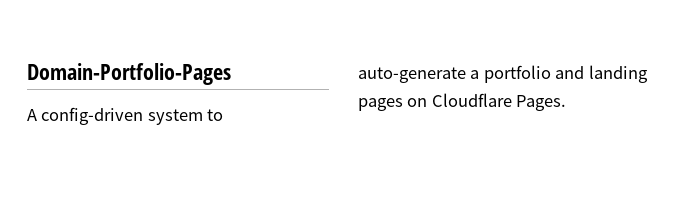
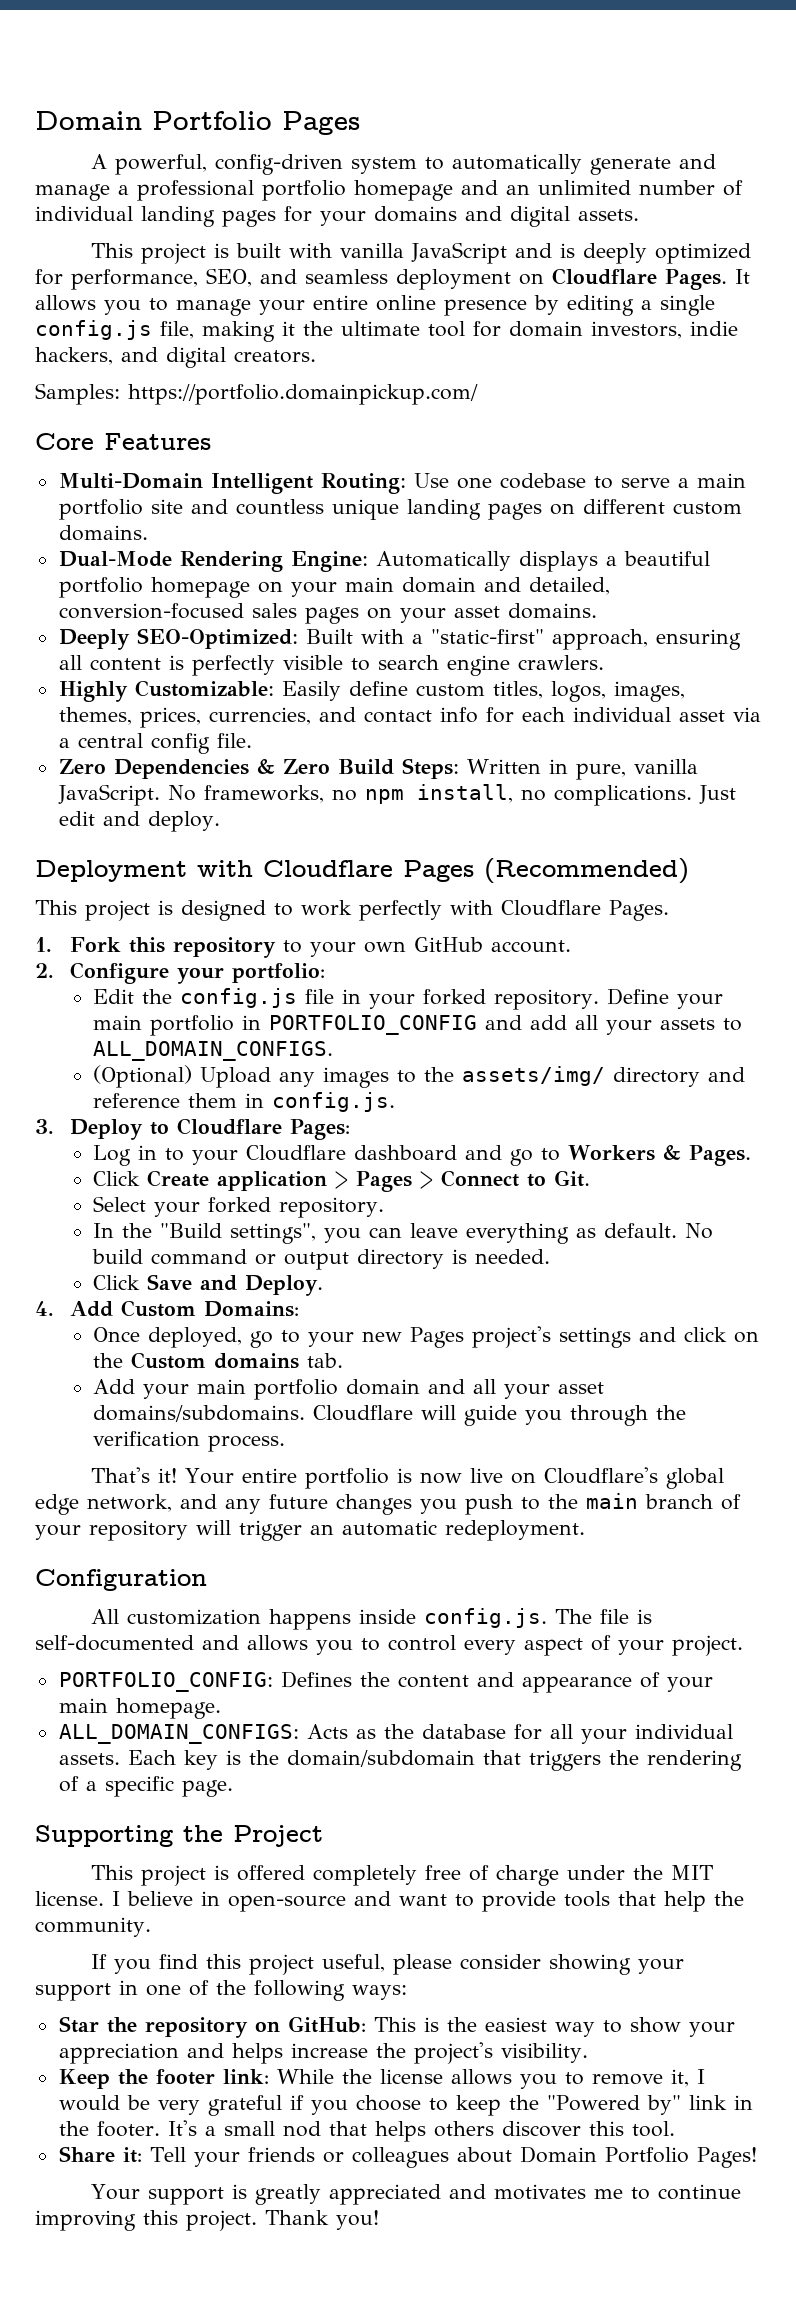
- Domain-Portfolio-Pages
+ Domain Portfolio Pages
- A config-driven system to auto-generate a portfolio and landing pages on Cloudflare Pages.
+ A powerful, config-driven system to automatically generate and manage a professional portfolio homepage and an unlimited number of individual landing pages for your domains and digital assets.
+ This project is built with vanilla JavaScript and is deeply optimized for performance, SEO, and seamless deployment on Cloudflare Pages. It allows you to manage your entire online presence by editing a single config.js file, making it the ultimate tool for domain investors, indie hackers, and digital creators.
+ Samples: https://portfolio.domainpickup.com/
+ Core Features
+ Multi-Domain Intelligent Routing: Use one codebase to serve a main portfolio site and countless unique landing pages on different custom domains.
+ Dual-Mode Rendering Engine: Automatically displays a beautiful portfolio homepage on your main domain and detailed, conversion-focused sales pages on your asset domains.
+ Deeply SEO-Optimized: Built with a "static-first" approach, ensuring all content is perfectly visible to search engine crawlers.
+ Highly Customizable: Easily define custom titles, logos, images, themes, prices, currencies, and contact info for each individual asset via a central config file.
+ Zero Dependencies & Zero Build Steps: Written in pure, vanilla JavaScript. No frameworks, no npm install, no complications. Just edit and deploy.
+ Deployment with Cloudflare Pages (Recommended)
+ This project is designed to work perfectly with Cloudflare Pages.
+ 1. Fork this repository to your own GitHub account.
+ 2. Configure your portfolio:
+ Edit the config.js file in your forked repository. Define your main portfolio in PORTFOLIO_CONFIG and add all your assets to ALL_DOMAIN_CONFIGS.
+ (Optional) Upload any images to the assets/img/ directory and reference them in config.js.
+ 3. Deploy to Cloudflare Pages:
+ Log in to your Cloudflare dashboard and go to Workers & Pages.
+ Click Create application > Pages > Connect to Git.
+ Select your forked repository.
+ In the "Build settings", you can leave everything as default. No build command or output directory is needed.
+ Click Save and Deploy.
+ 4. Add Custom Domains:
+ Once deployed, go to your new Pages project's settings and click on the Custom domains tab.
+ Add your main portfolio domain and all your asset domains/subdomains. Cloudflare will guide you through the verification process.
+ That's it! Your entire portfolio is now live on Cloudflare's global edge network, and any future changes you push to the main branch of your repository will trigger an automatic redeployment.
+ Configuration
+ All customization happens inside config.js. The file is self-documented and allows you to control every aspect of your project.
+ PORTFOLIO_CONFIG: Defines the content and appearance of your main homepage.
+ ALL_DOMAIN_CONFIGS: Acts as the database for all your individual assets. Each key is the domain/subdomain that triggers the rendering of a specific page.
+ Supporting the Project
+ This project is offered completely free of charge under the MIT license. I believe in open-source and want to provide tools that help the community.
+ If you find this project useful, please consider showing your support in one of the following ways:
+ Star the repository on GitHub: This is the easiest way to show your appreciation and helps increase the project's visibility.
+ Keep the footer link: While the license allows you to remove it, I would be very grateful if you choose to keep the "Powered by" link in the footer. It's a small nod that helps others discover this tool.
+ Share it: Tell your friends or colleagues about Domain Portfolio Pages!
+ Your support is greatly appreciated and motivates me to continue improving this project. Thank you!

